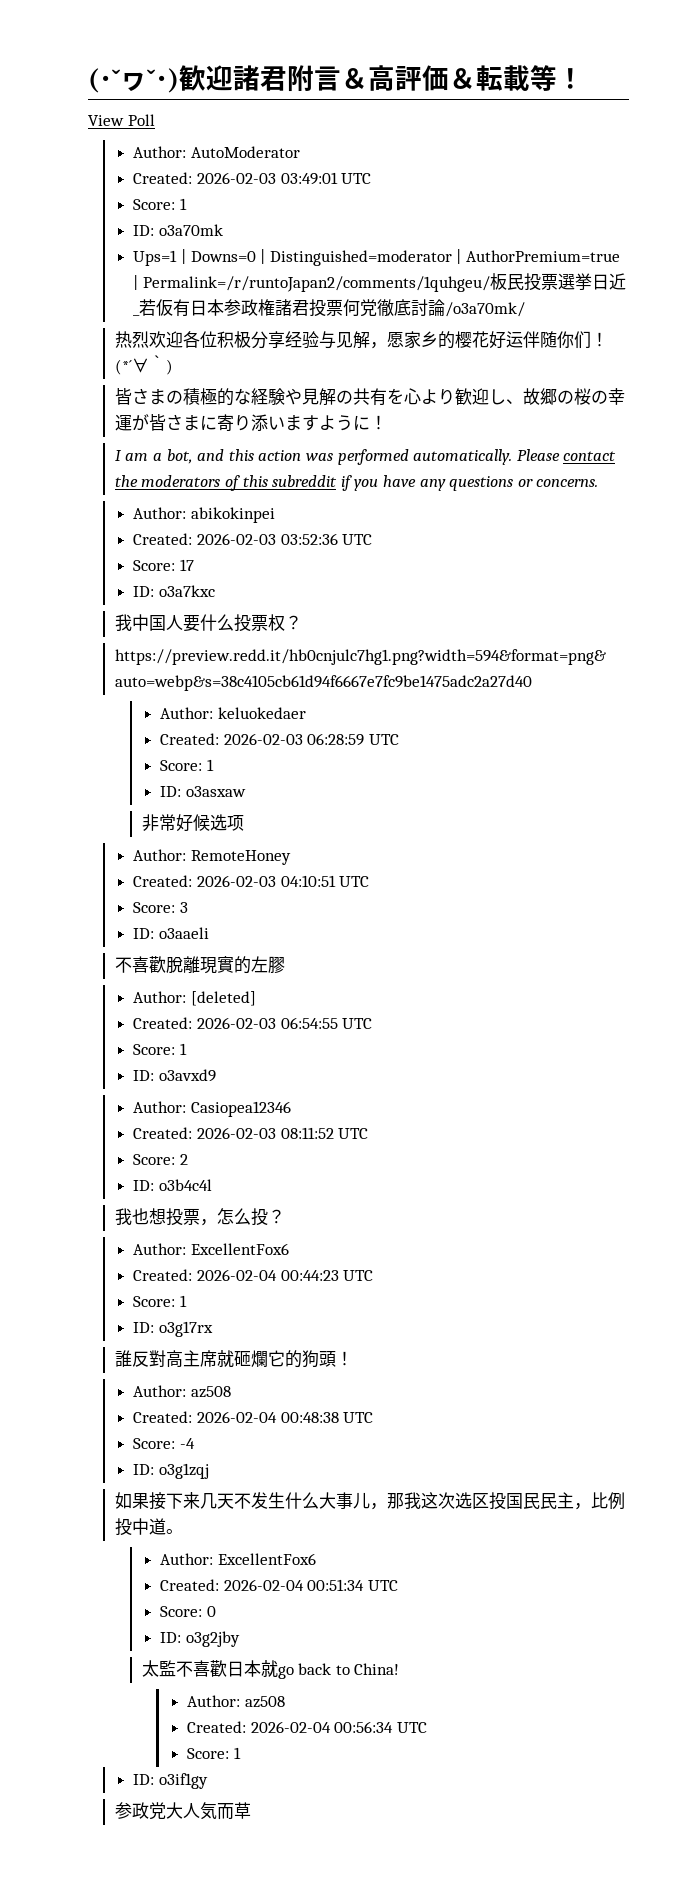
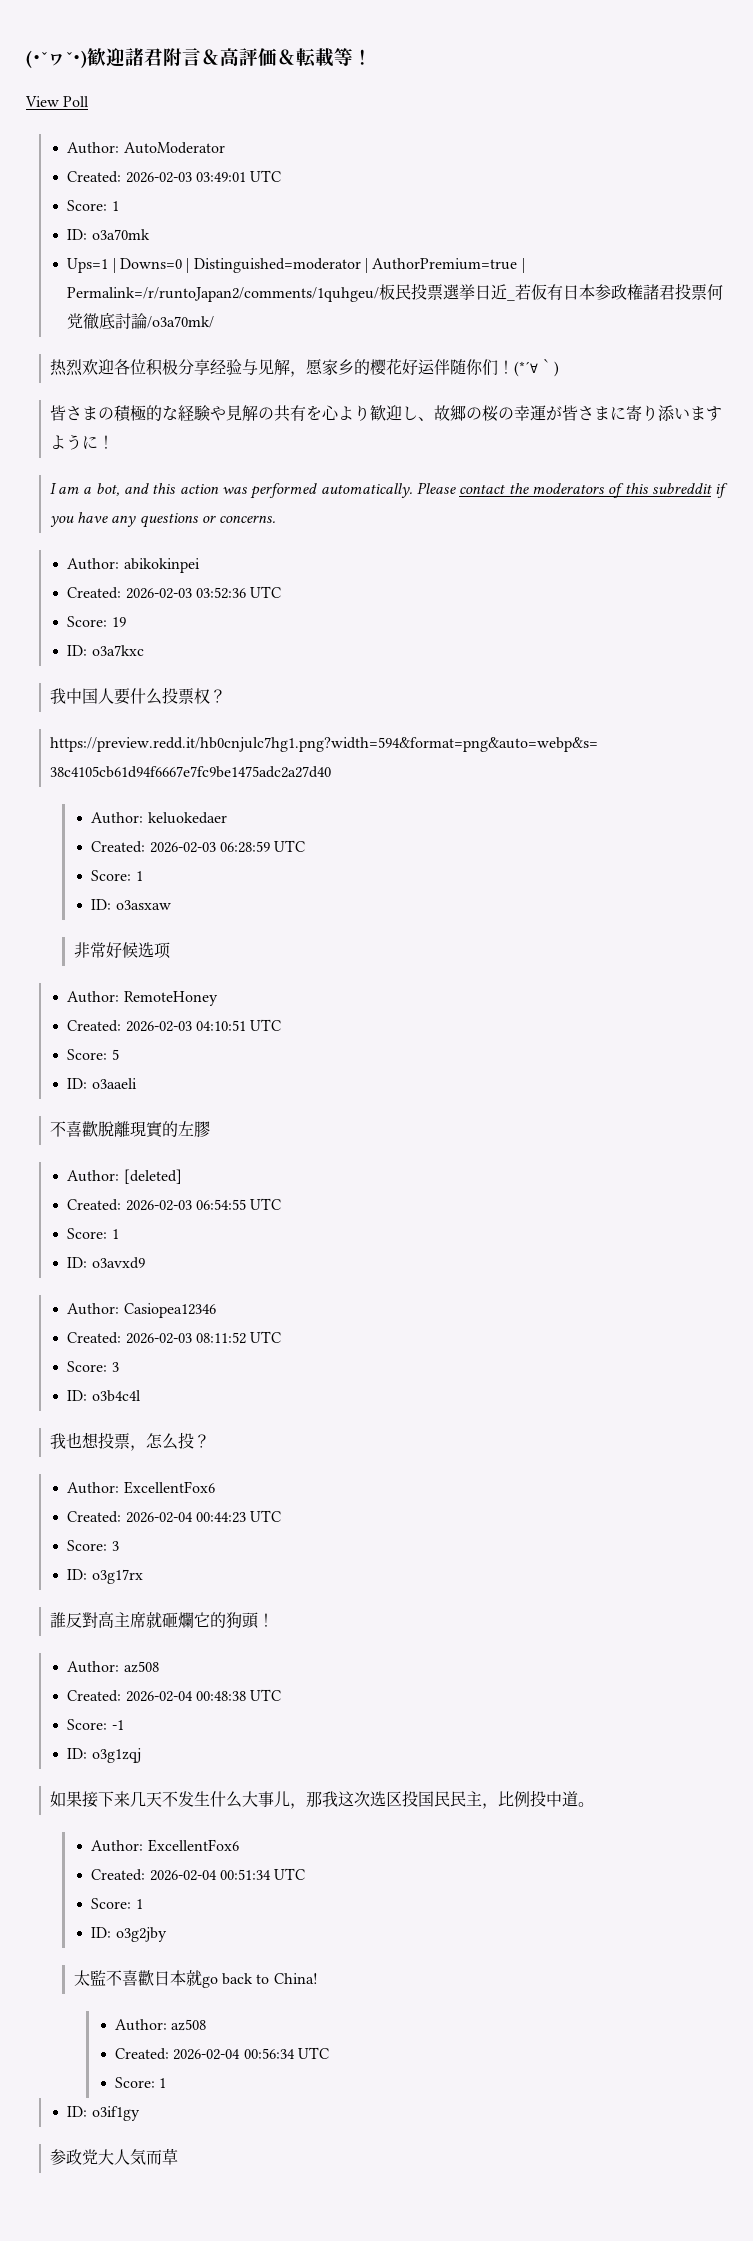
- Score: 17
+ Score: 19
- Score: 3
+ Score: 5
  Created: 2026-02-03 08:11:52 UTC
- Score: 2
+ Score: 3
  Created: 2026-02-04 00:44:23 UTC
- Score: 1
+ Score: 3
- Score: -4
+ Score: -1
  Created: 2026-02-04 00:51:34 UTC
- Score: 0
+ Score: 1

